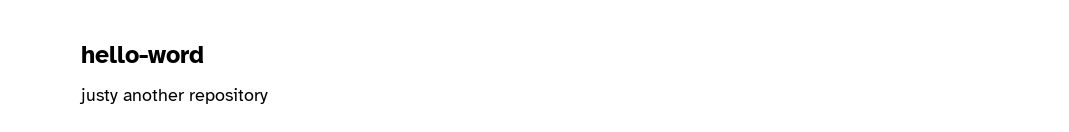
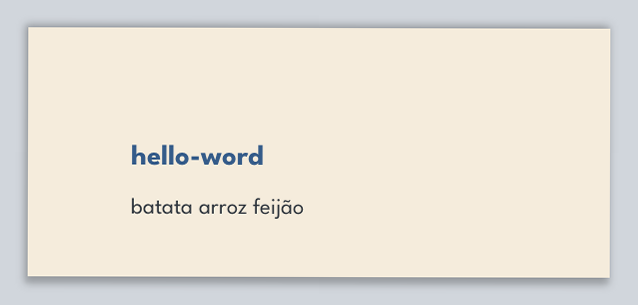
- justy another repository
+ batata arroz feijão

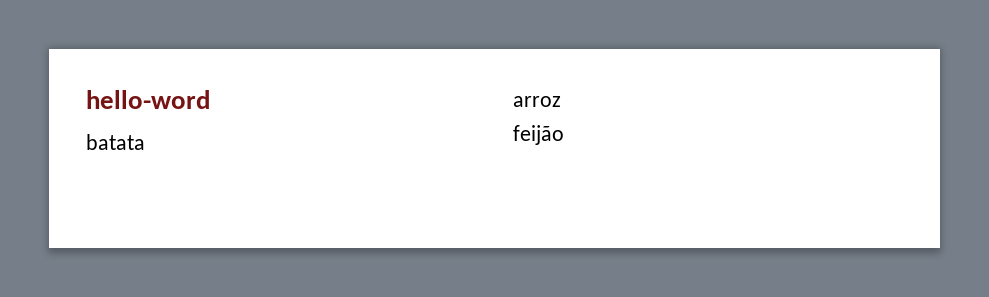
- batata arroz feijão
+ batata
+ arroz
+ feijão

